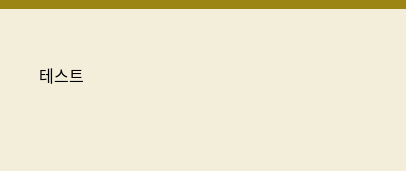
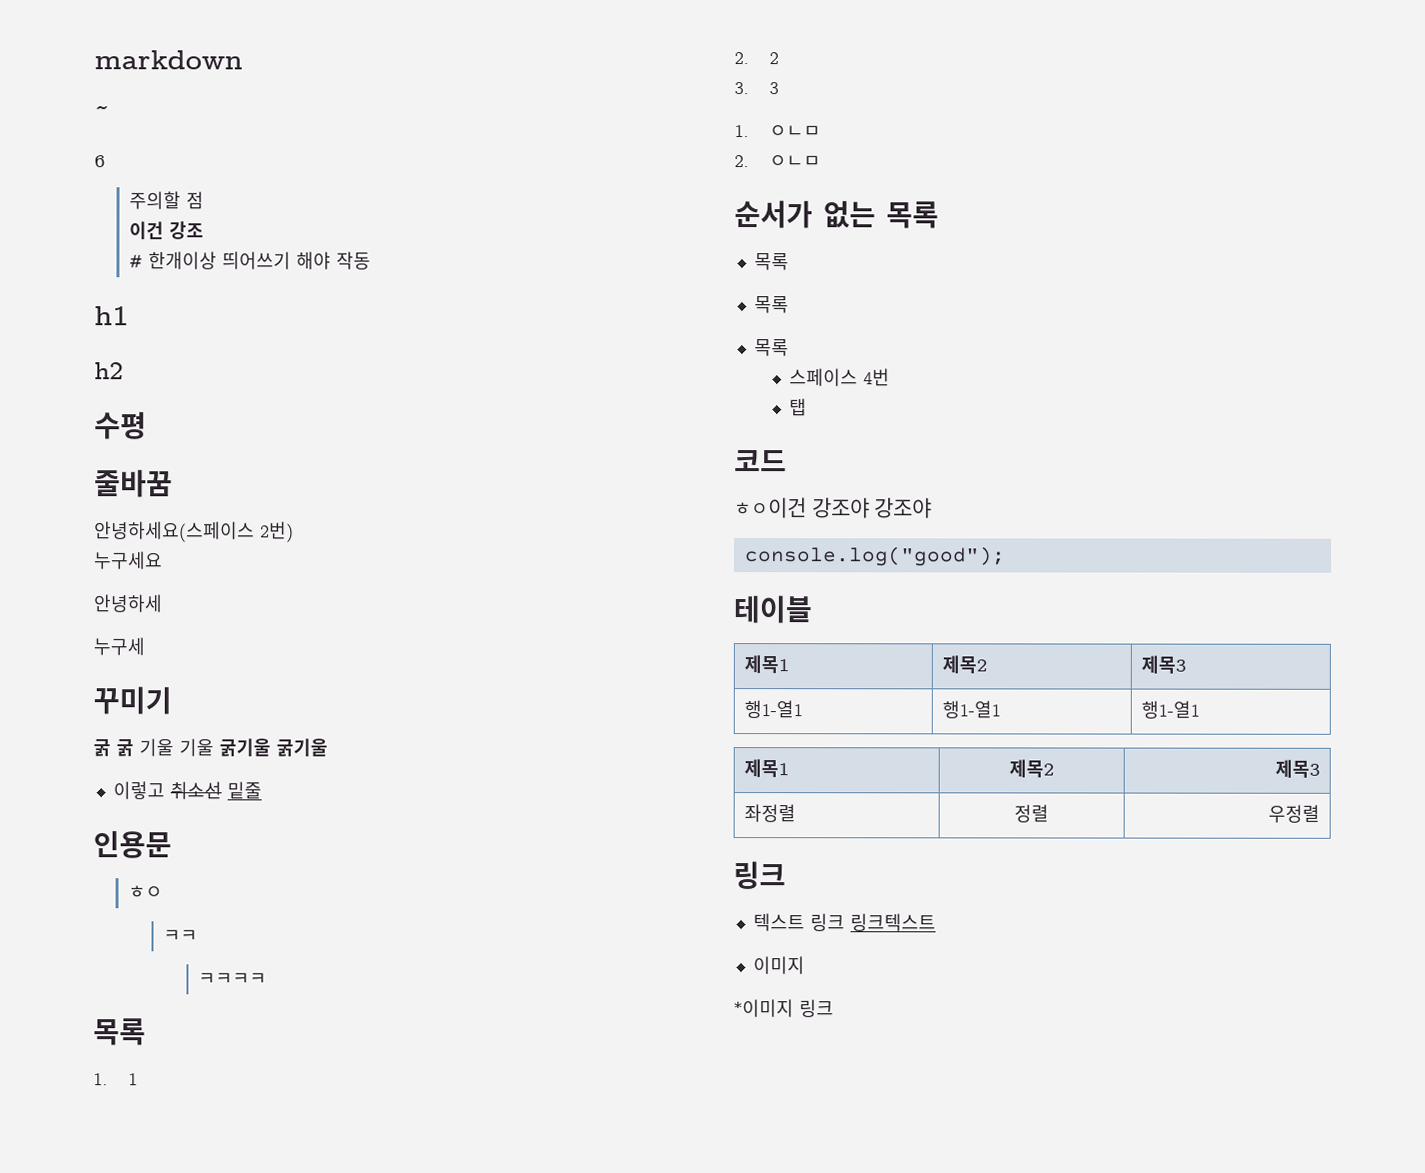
- 테스트
+ markdown
+ ~
+ 6
+ 주의할 점
+ 이건 강조
+ # 한개이상 띄어쓰기 해야 작동
+ h1
+ h2
+ 수평
+ 줄바꿈
+ 안녕하세요(스페이스 2번)
+ 누구세요
+ 안녕하세
+ 누구세
+ 꾸미기
+ 굵 굵 기울 기울 굵기울 굵기울
+ 이렇고 취소선 밑줄
+ 인용문
+ ㅎㅇ
+ ㅋㅋ
+ ㅋㅋㅋㅋ
+ 목록
+ 1. 1
+ 2. 2
+ 3. 3
+ 1. ㅇㄴㅁ
+ 2. ㅇㄴㅁ
+ 순서가 없는 목록
+ 목록
+ 목록
+ 목록
+ 스페이스 4번
+ 탭
+ 코드
+ ㅎㅇ이건 강조야 강조야
+ console.log("good");
+ 테이블
+ 제목1 | 제목2 | 제목3
+ 행1-열1 | 행1-열1 | 행1-열1
+ 제목1 | 제목2 | 제목3
+ 좌정렬 | 정렬 | 우정렬
+ 링크
+ 텍스트 링크 링크텍스트
+ 이미지
+ *이미지 링크

